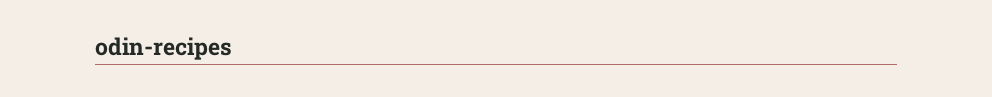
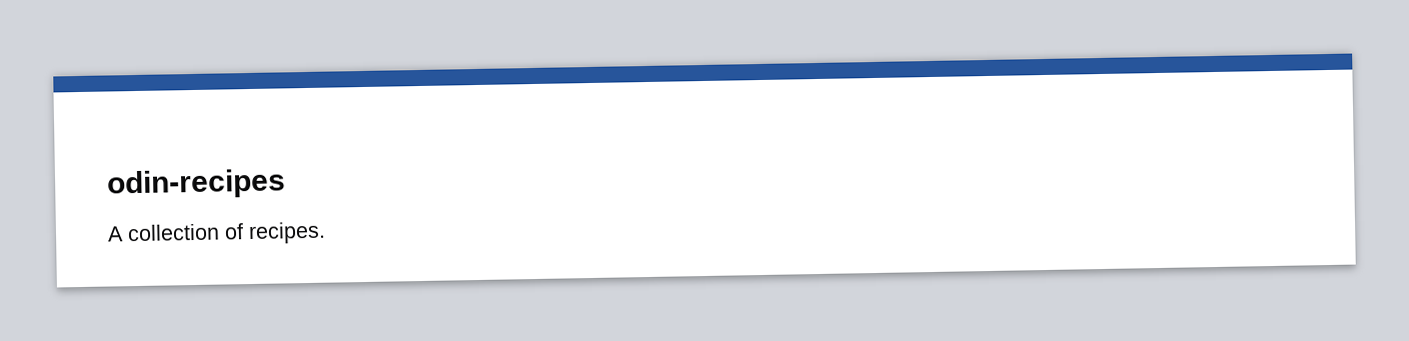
+ A collection of recipes.

